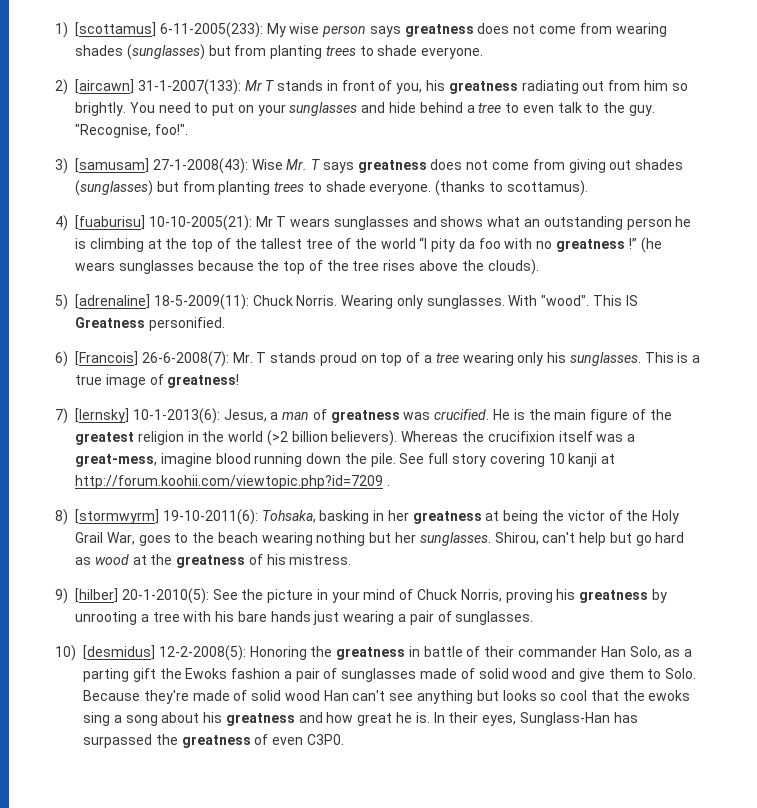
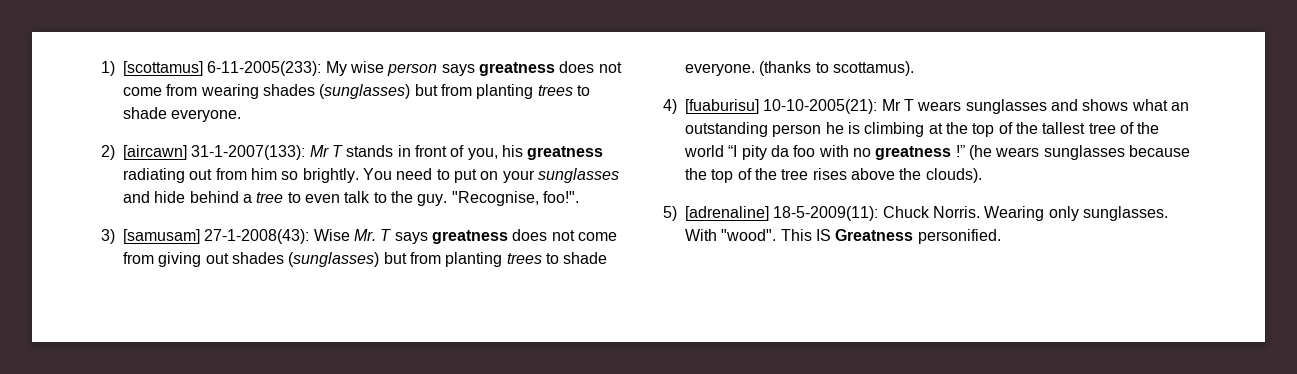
- 6) [Francois] 26-6-2008(7): Mr. T stands proud on top of a tree wearing only his sunglasses. This is a true image of greatness!
- 7) [lernsky] 10-1-2013(6): Jesus, a man of greatness was crucified. He is the main figure of the greatest religion in the world (>2 billion believers). Whereas the crucifixion itself was a great-mess, imagine blood running down the pile. See full story covering 10 kanji at http://forum.koohii.com/viewtopic.php?id=7209 .
- 8) [stormwyrm] 19-10-2011(6): Tohsaka, basking in her greatness at being the victor of the Holy Grail War, goes to the beach wearing nothing but her sunglasses. Shirou, can't help but go hard as wood at the greatness of his mistress.
- 9) [hilber] 20-1-2010(5): See the picture in your mind of Chuck Norris, proving his greatness by unrooting a tree with his bare hands just wearing a pair of sunglasses.
- 10) [desmidus] 12-2-2008(5): Honoring the greatness in battle of their commander Han Solo, as a parting gift the Ewoks fashion a pair of sunglasses made of solid wood and give them to Solo. Because they're made of solid wood Han can't see anything but looks so cool that the ewoks sing a song about his greatness and how great he is. In their eyes, Sunglass-Han has surpassed the greatness of even C3P0.

